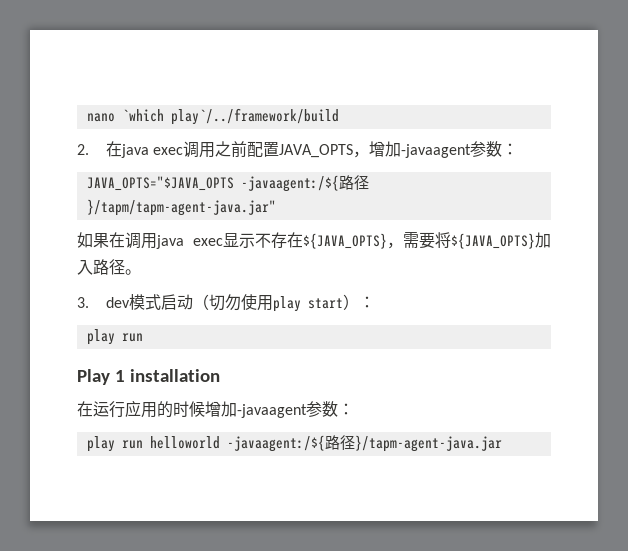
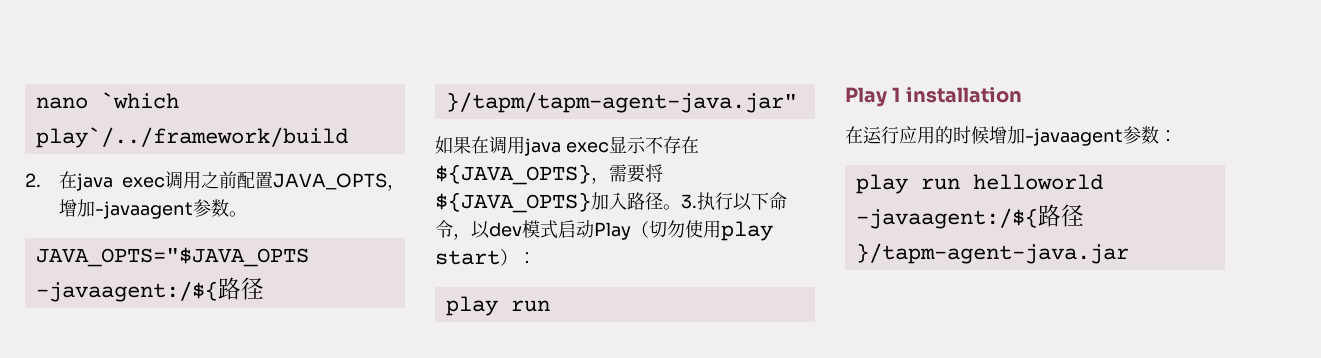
- 2.在java exec调用之前配置JAVA_OPTS，增加-javaagent参数：
+ 2.在java exec调用之前配置JAVA_OPTS，增加-javaagent参数。
- 如果在调用java exec显示不存在${JAVA_OPTS}，需要将${JAVA_OPTS}加入路径。
- 3. dev模式启动（切勿使用play start）：
+ 如果在调用java exec显示不存在${JAVA_OPTS}，需要将${JAVA_OPTS}加入路径。3.执行以下命令，以dev模式启动Play（切勿使用play start）：

